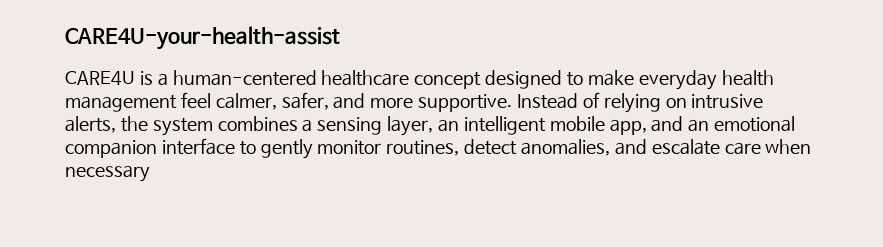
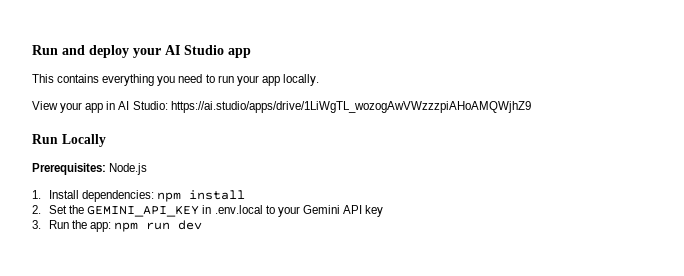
- CARE4U-your-health-assist
- CARE4U is a human-centered healthcare concept designed to make everyday health management feel calmer, safer, and more supportive. Instead of relying on intrusive alerts, the system combines a sensing layer, an intelligent mobile app, and an emotional companion interface to gently monitor routines, detect anomalies, and escalate care when necessary
+ Run and deploy your AI Studio app
+ This contains everything you need to run your app locally.
+ View your app in AI Studio: https://ai.studio/apps/drive/1LiWgTL_wozogAwVWzzzpiAHoAMQWjhZ9
+ Run Locally
+ Prerequisites: Node.js
+ 1. Install dependencies: npm install
+ 2. Set the GEMINI_API_KEY in .env.local to your Gemini API key
+ 3. Run the app: npm run dev

